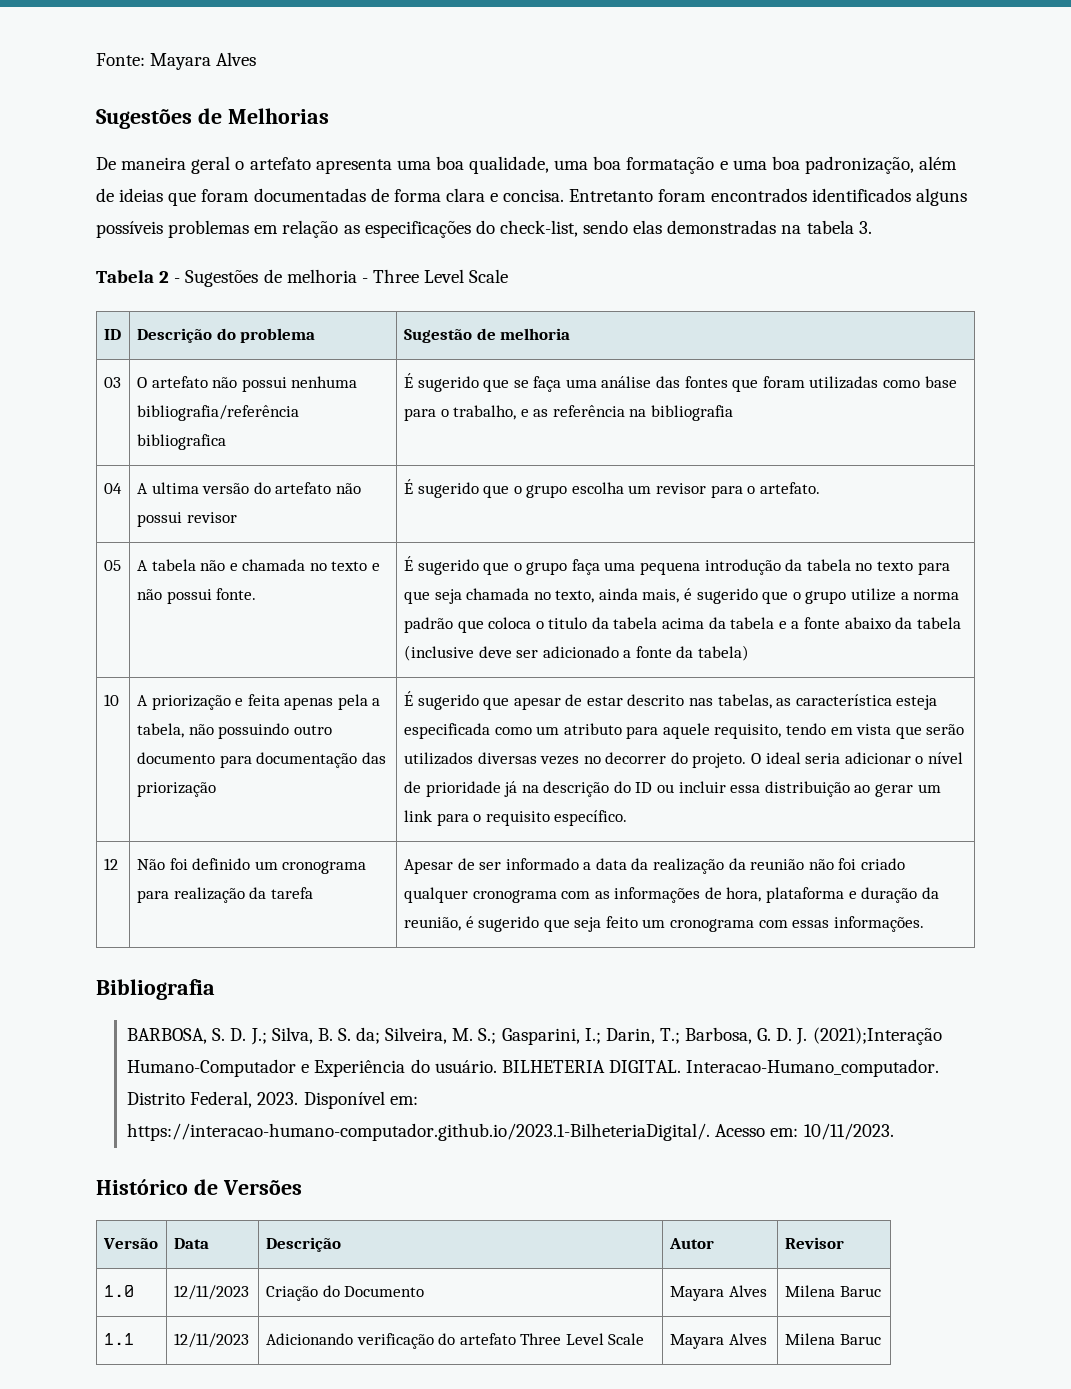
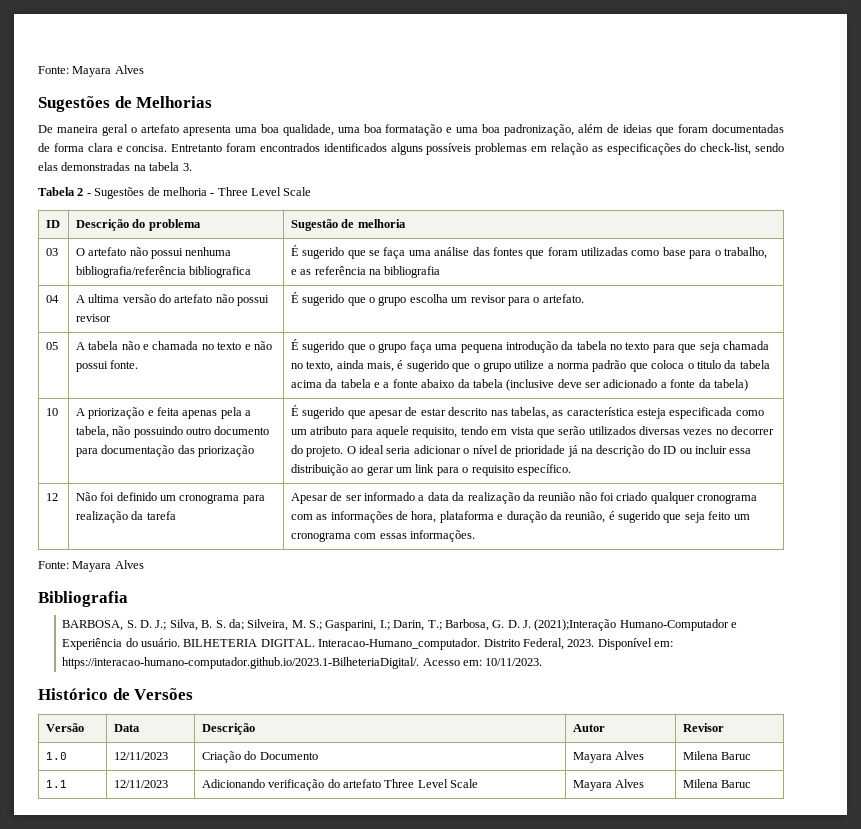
  Apesar de ser informado a data da realização da reunião não foi criado qualquer cronograma com as informações de hora, plataforma e duração da reunião, é sugerido que seja feito um cronograma com essas informações.
+ Fonte: Mayara Alves

